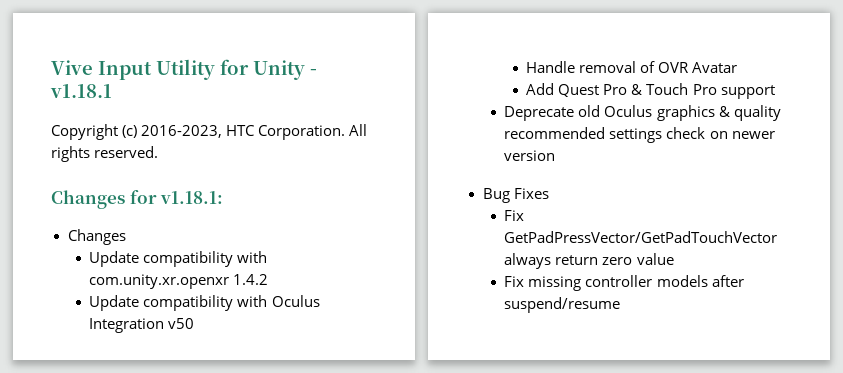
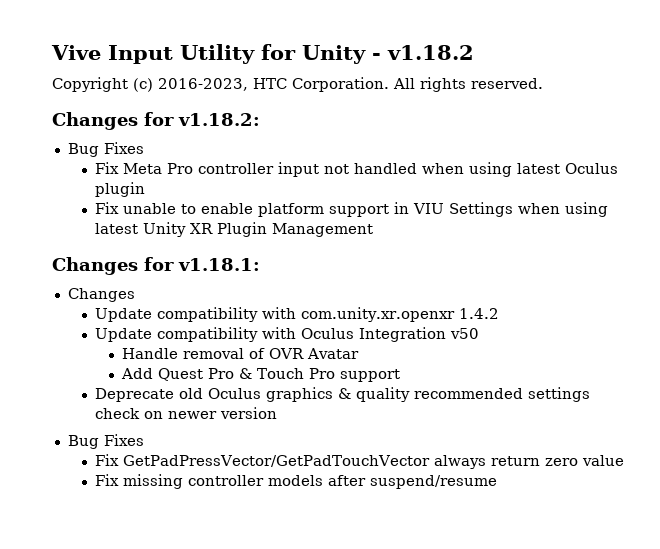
- Vive Input Utility for Unity - v1.18.1
+ Vive Input Utility for Unity - v1.18.2
+ Changes for v1.18.2:
+ Bug Fixes
+ Fix Meta Pro controller input not handled when using latest Oculus plugin
+ Fix unable to enable platform support in VIU Settings when using latest Unity XR Plugin Management

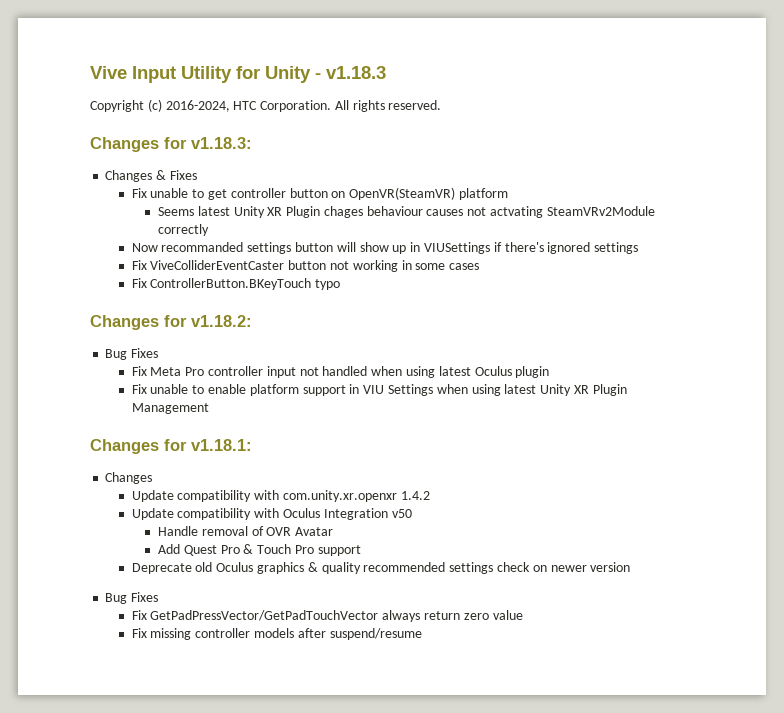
- Vive Input Utility for Unity - v1.18.2
+ Vive Input Utility for Unity - v1.18.3
- Copyright (c) 2016-2023, HTC Corporation.
+ Copyright (c) 2016-2024, HTC Corporation.
+ Changes for v1.18.3:
+ Changes & Fixes
+ Fix unable to get controller button on OpenVR(SteamVR) platform
+ Seems latest Unity XR Plugin chages behaviour causes not actvating SteamVRv2Module correctly
+ Now recommanded settings button will show up in VIUSettings if there's ignored settings
+ Fix ViveColliderEventCaster button not working in some cases
+ Fix ControllerButton.BKeyTouch typo

